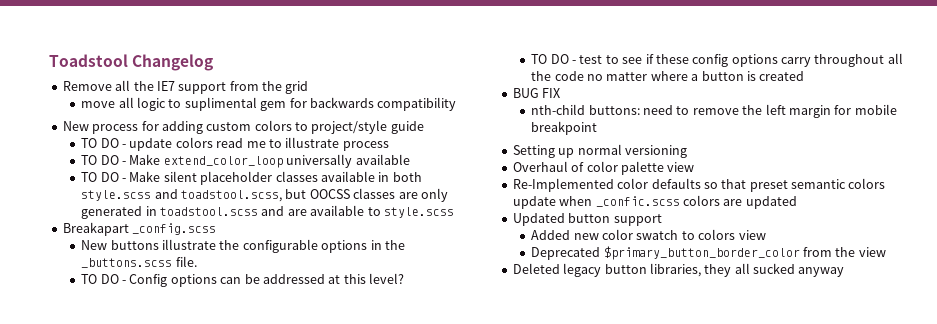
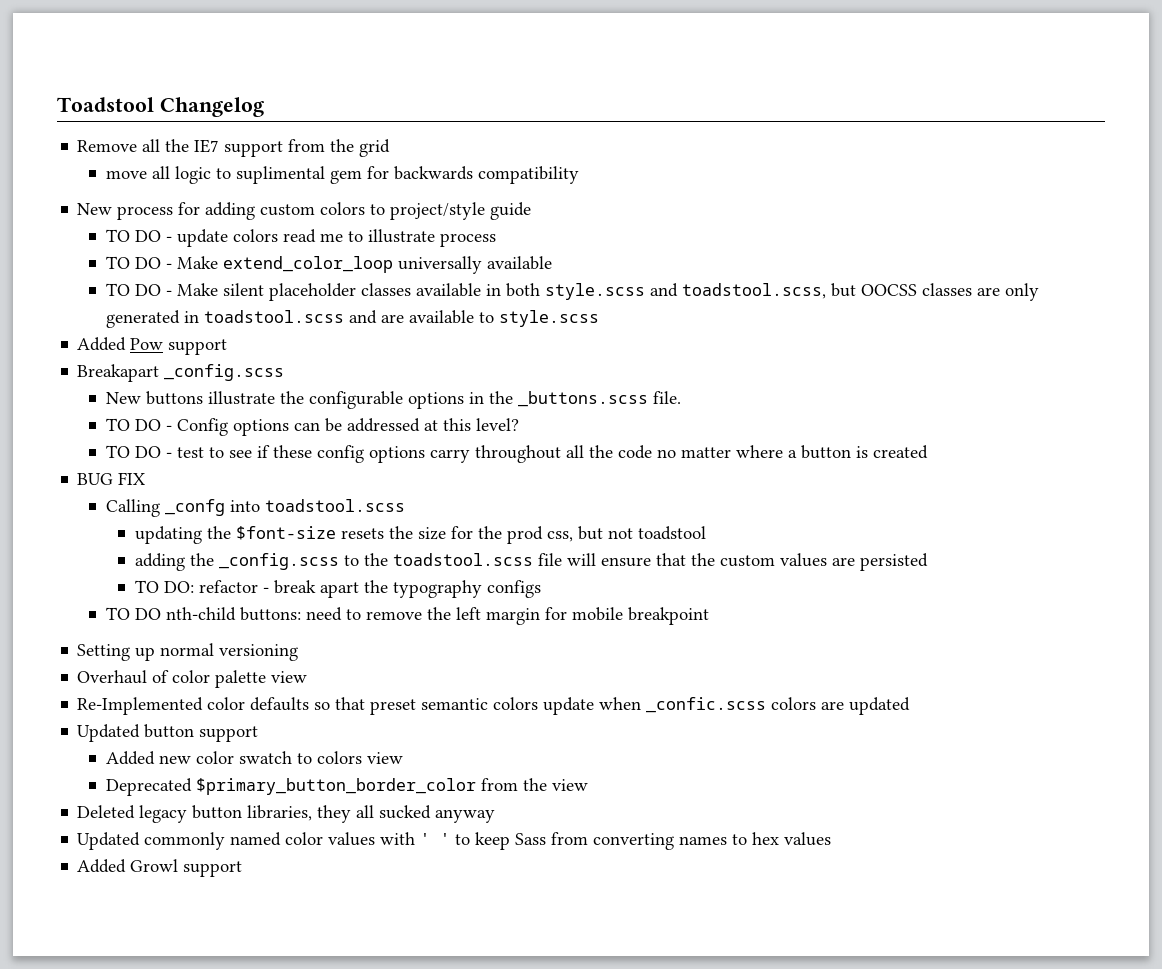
+ Added Pow support
- nth-child buttons: need to remove the left margin for mobile breakpoint
+ Calling _confg into toadstool.scss
+ updating the $font-size resets the size for the prod css, but not toadstool
+ adding the _config.scss to the toadstool.scss file will ensure that the custom values are persisted
+ TO DO: refactor - break apart the typography configs
+ TO DO nth-child buttons: need to remove the left margin for mobile breakpoint
+ Updated commonly named color values with ' ' to keep Sass from converting names to hex values
+ Added Growl support

